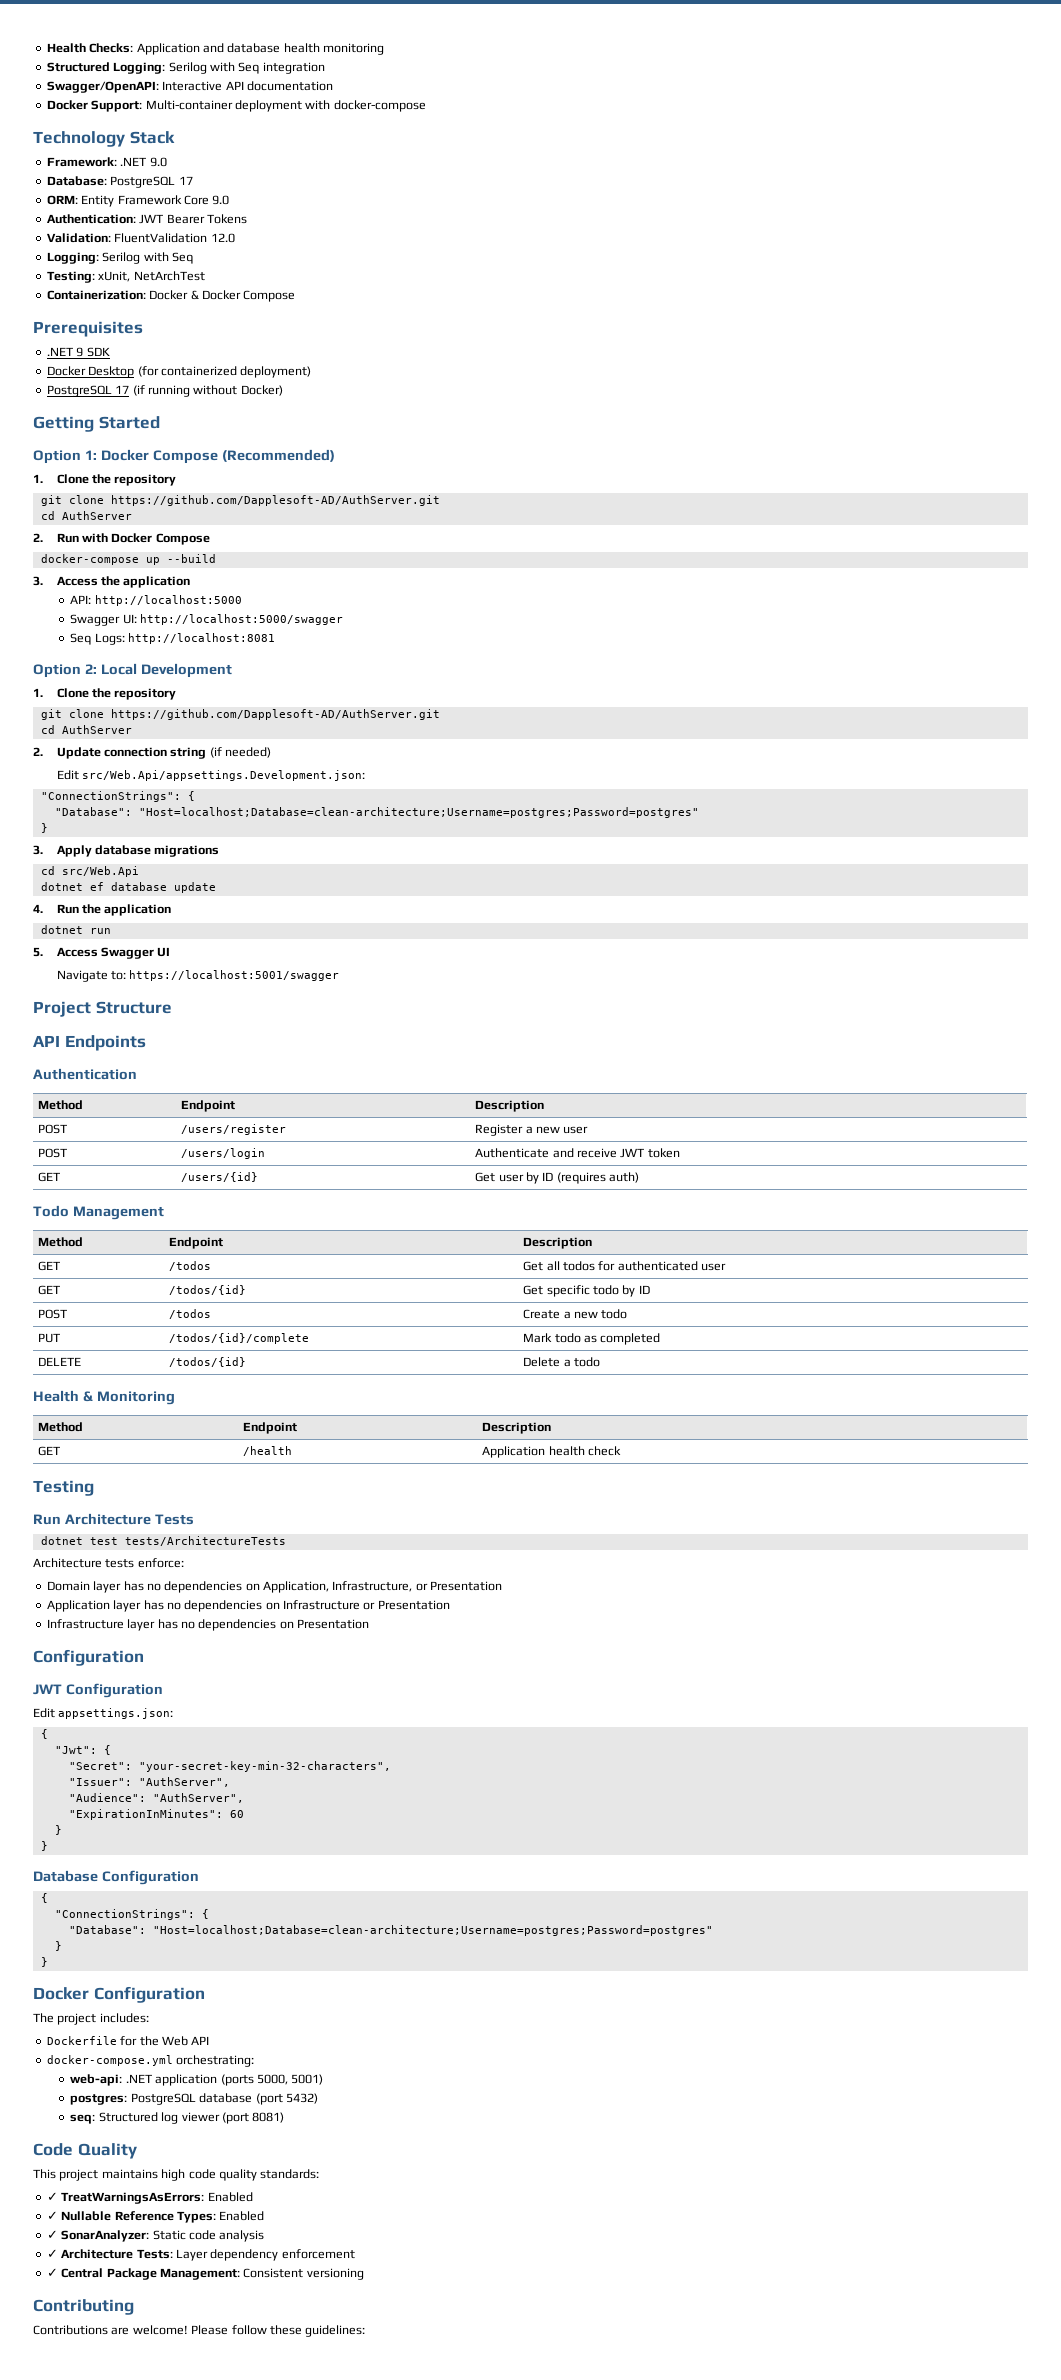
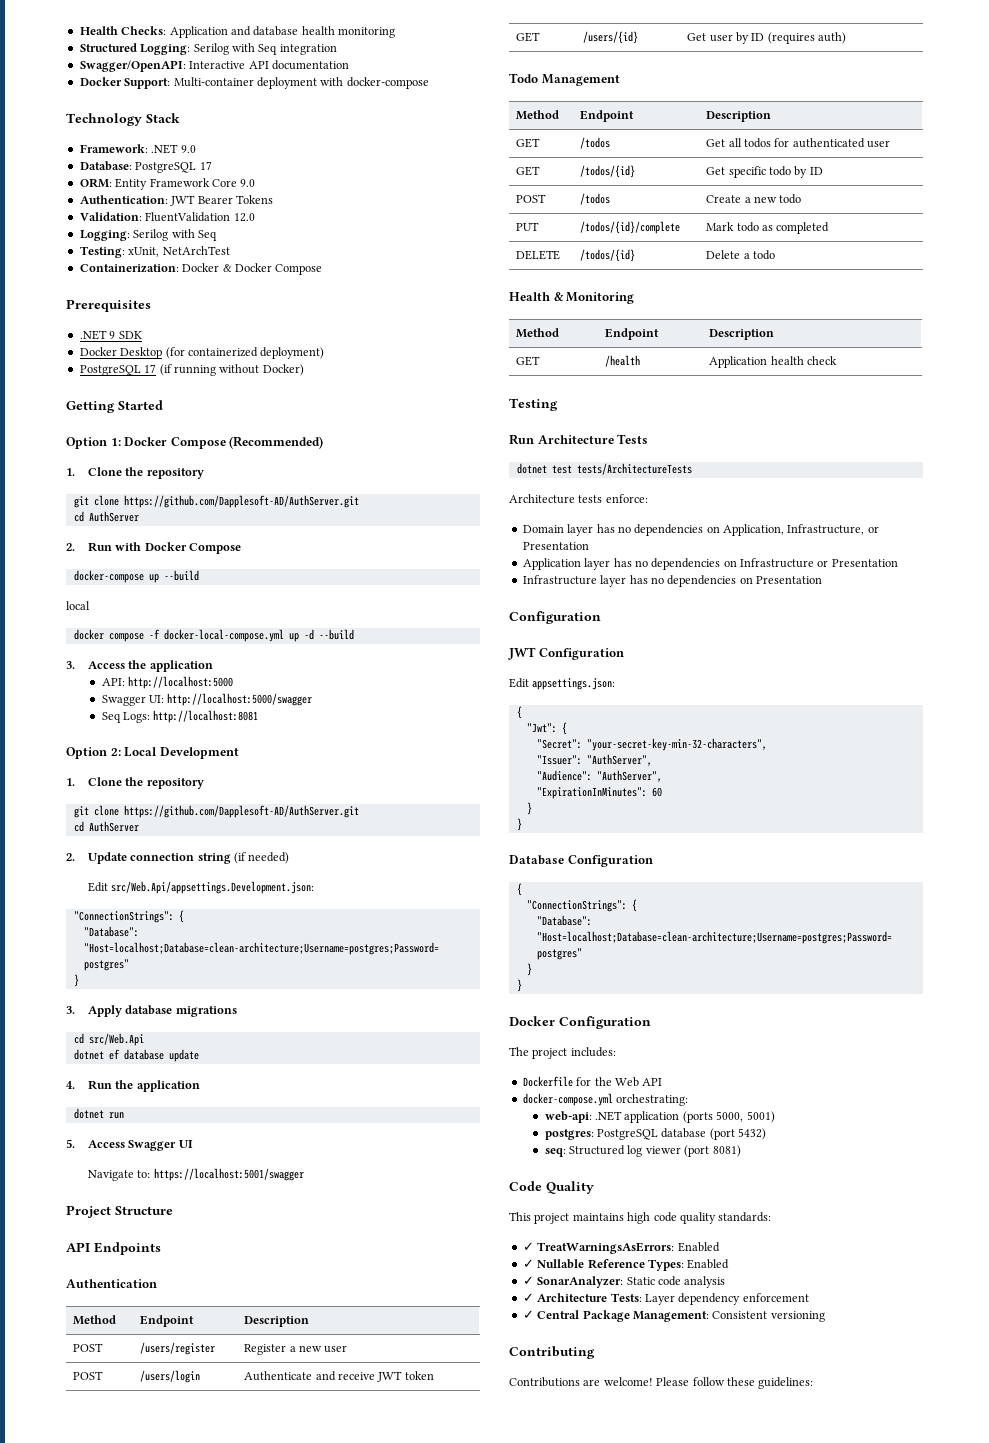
+ local
+ docker compose -f docker-local-compose.yml up -d --build

